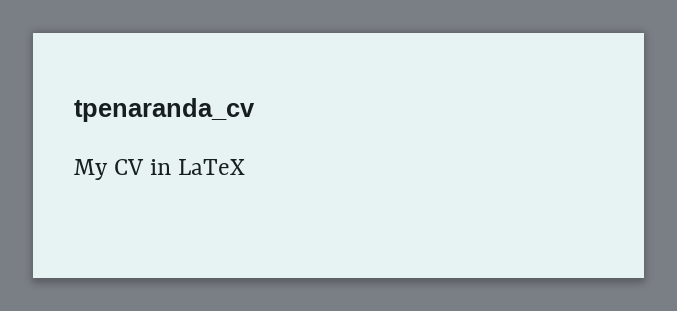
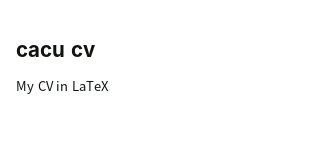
- tpenaranda_cv
+ cacu cv

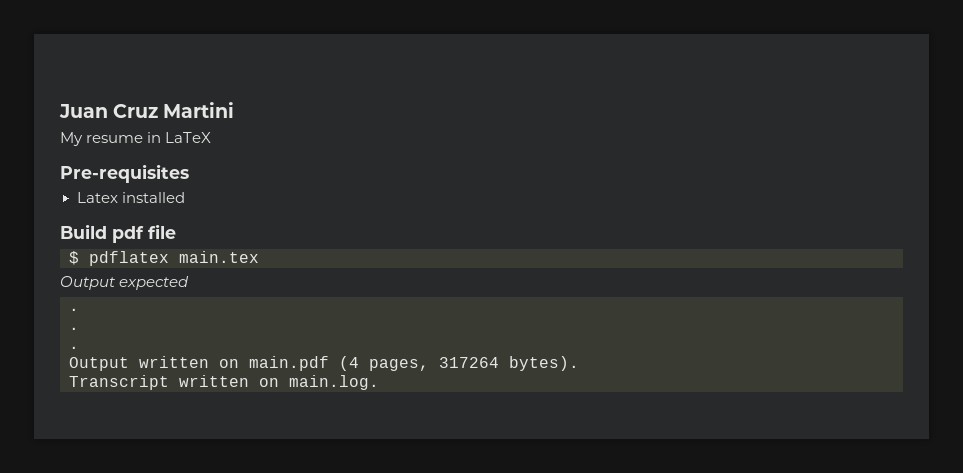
- cacu cv
+ Juan Cruz Martini
- My CV in LaTeX
+ My resume in LaTeX
+ Pre-requisites
+ Latex installed
+ Build pdf file
+ $ pdflatex main.tex
+ Output expected
+ .
+ .
+ .
+ Output written on main.pdf (4 pages, 317264 bytes).
+ Transcript written on main.log.

